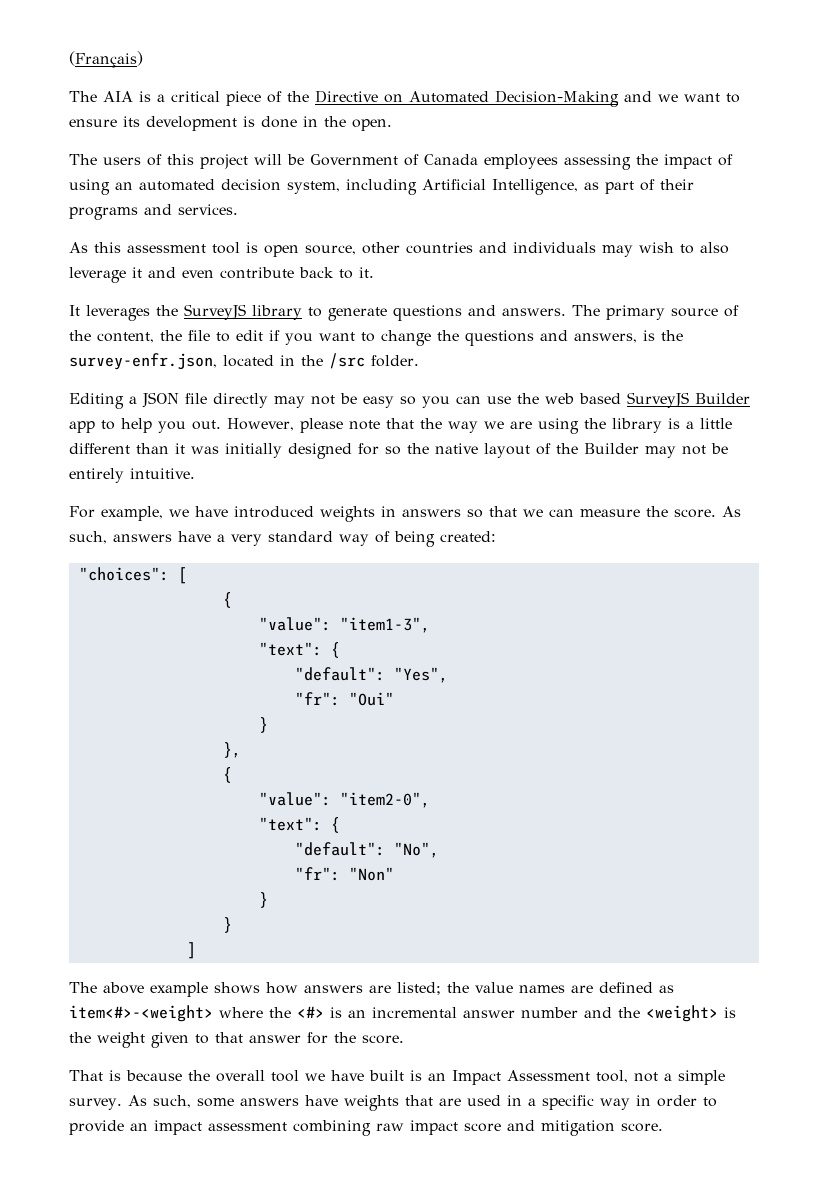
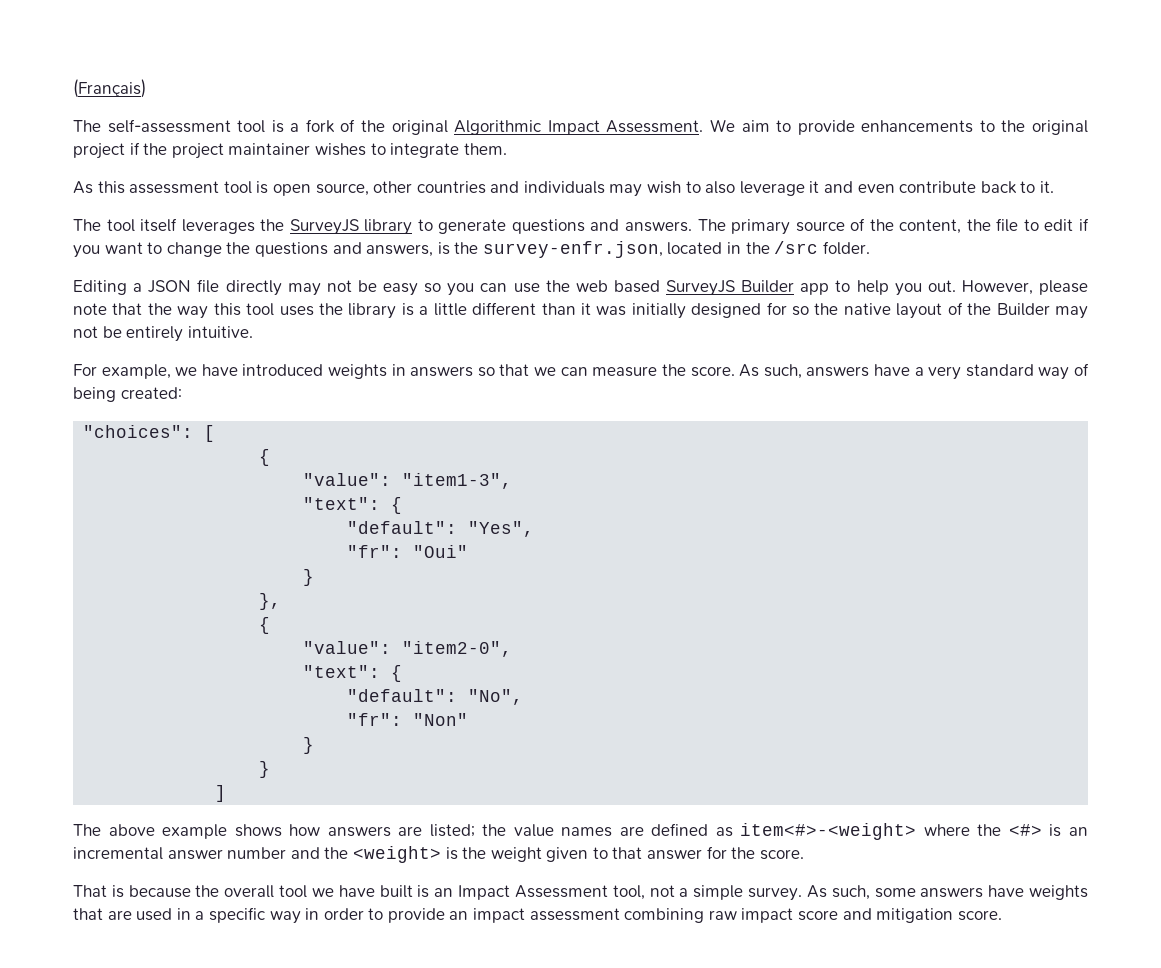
- The AIA is a critical piece of the Directive on Automated Decision-Making and we want to ensure its development is done in the open.
- The users of this project will be Government of Canada employees assessing the impact of using an automated decision system, including Artificial Intelligence, as part of their programs and services.
+ The self-assessment tool is a fork of the original Algorithmic Impact Assessment. We aim to provide enhancements to the original project if the project maintainer wishes to integrate them.
- It leverages the SurveyJS library to generate questions and answers.
+ The tool itself leverages the SurveyJS library to generate questions and answers.
- However, please note that the way we are using the library is a little different than it was initially designed for so the native layout of the Builder may not be entirely intuitive.
+ However, please note that the way this tool uses the library is a little different than it was initially designed for so the native layout of the Builder may not be entirely intuitive.

